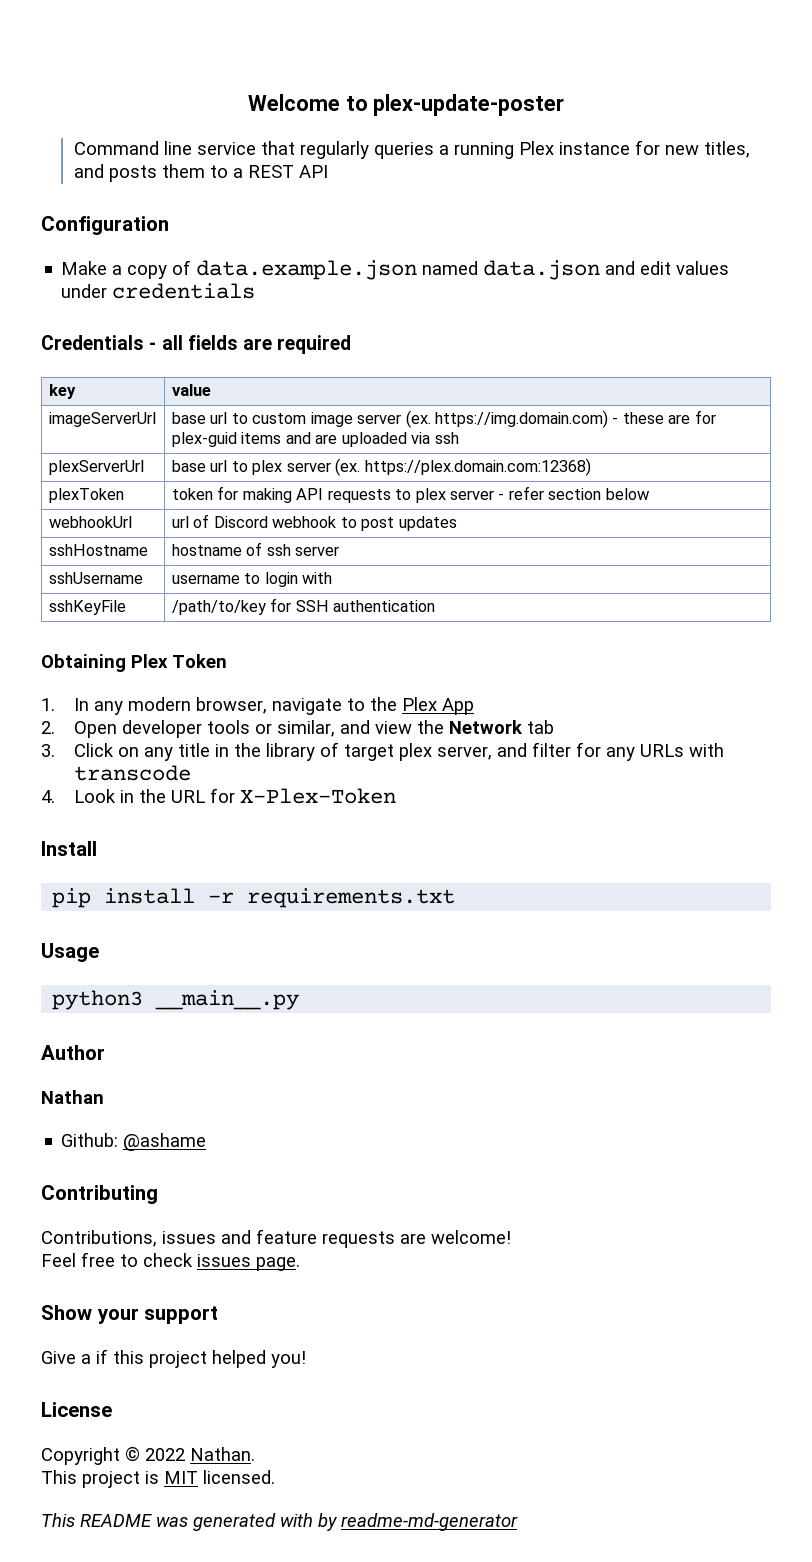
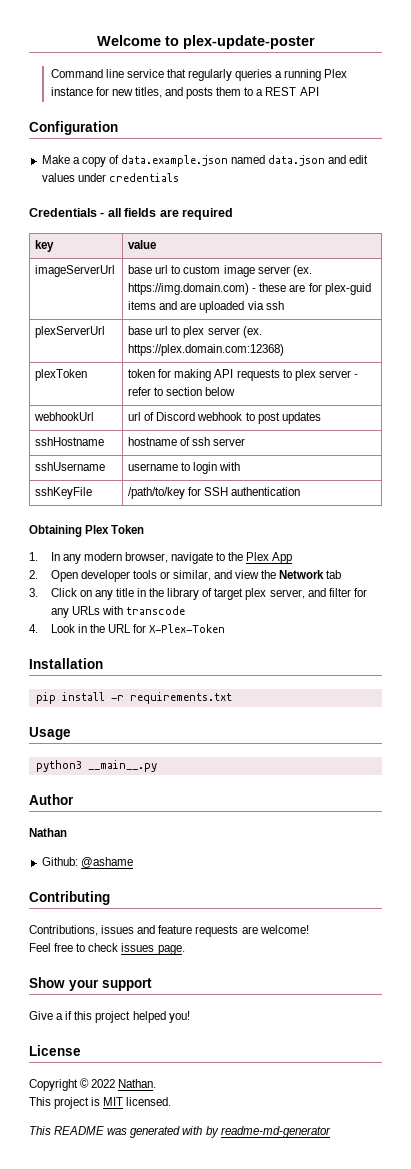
- plexToken | token for making API requests to plex server - refer section below
+ plexToken | token for making API requests to plex server - refer to section below
- Install
+ Installation

